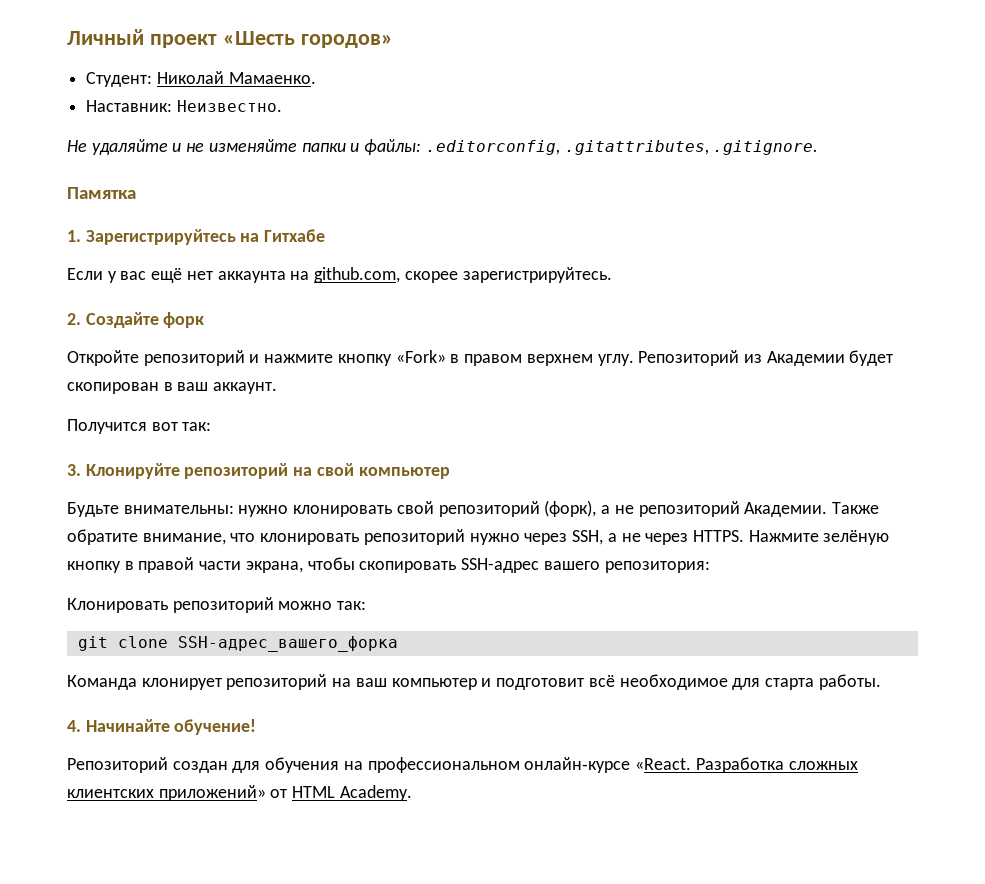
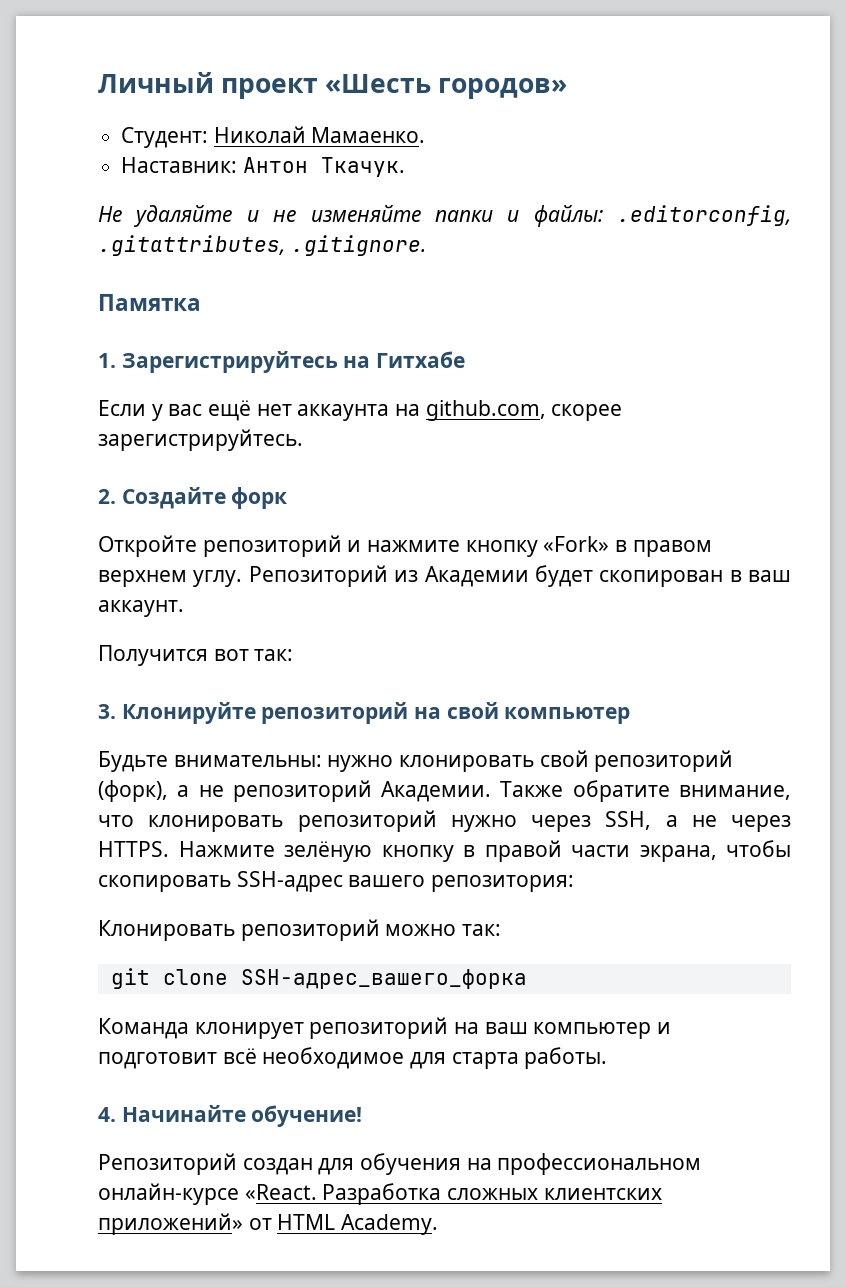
- Наставник: Неизвестно.
+ Наставник: Антон Ткачук.

